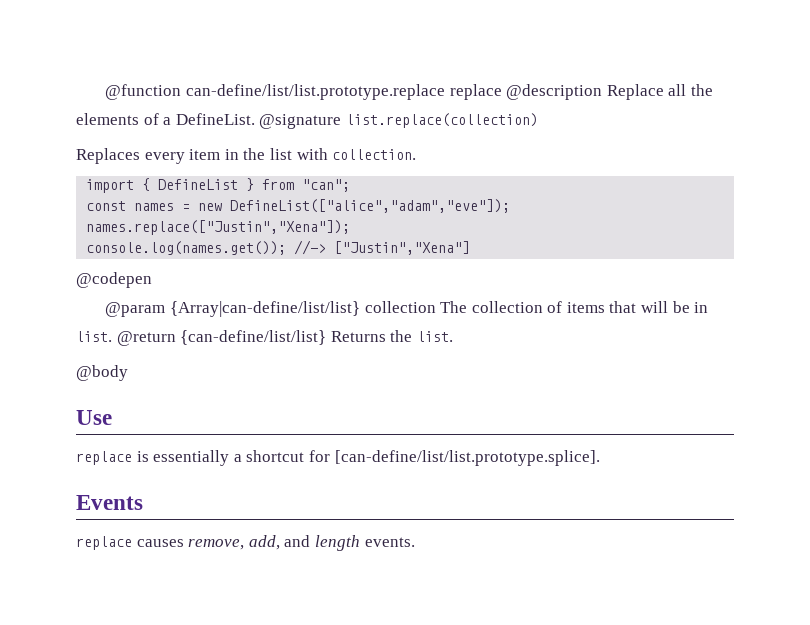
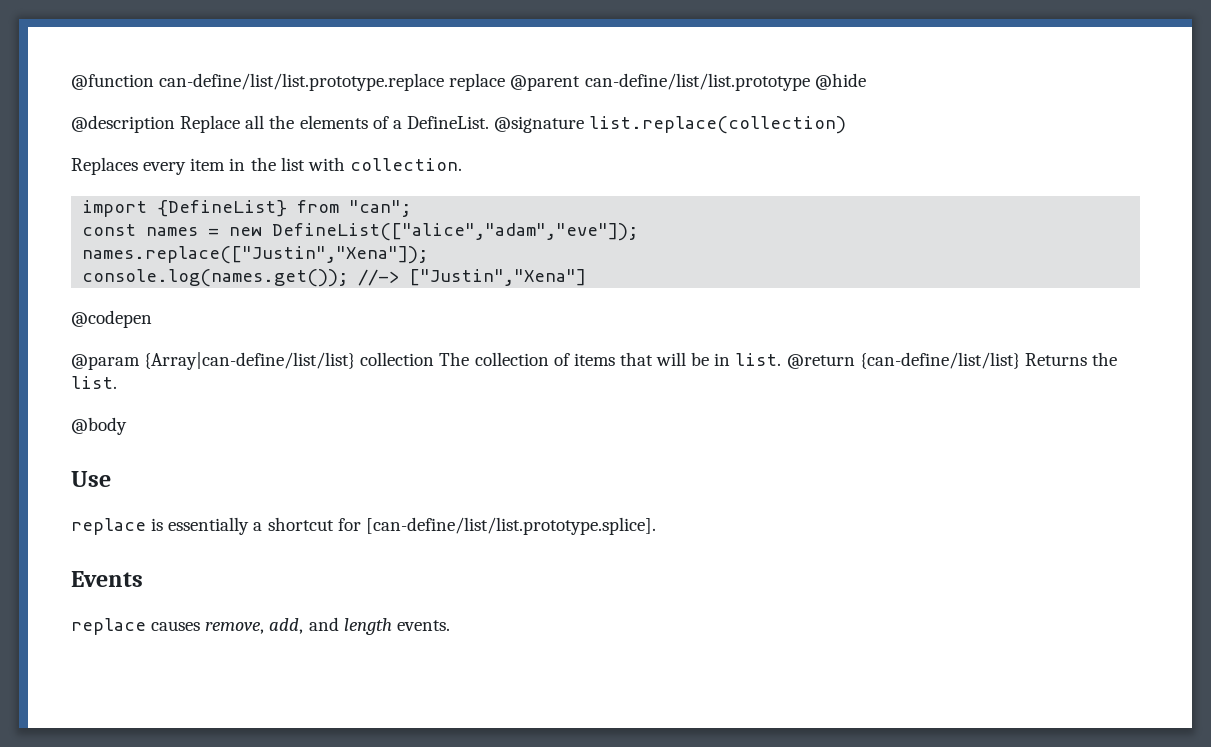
- @function can-define/list/list.prototype.replace replace @description Replace all the elements of a DefineList.
+ @function can-define/list/list.prototype.replace replace @parent can-define/list/list.prototype @hide
+ @description Replace all the elements of a DefineList.
- import { DefineList } from "can";
+ import {DefineList} from "can";

